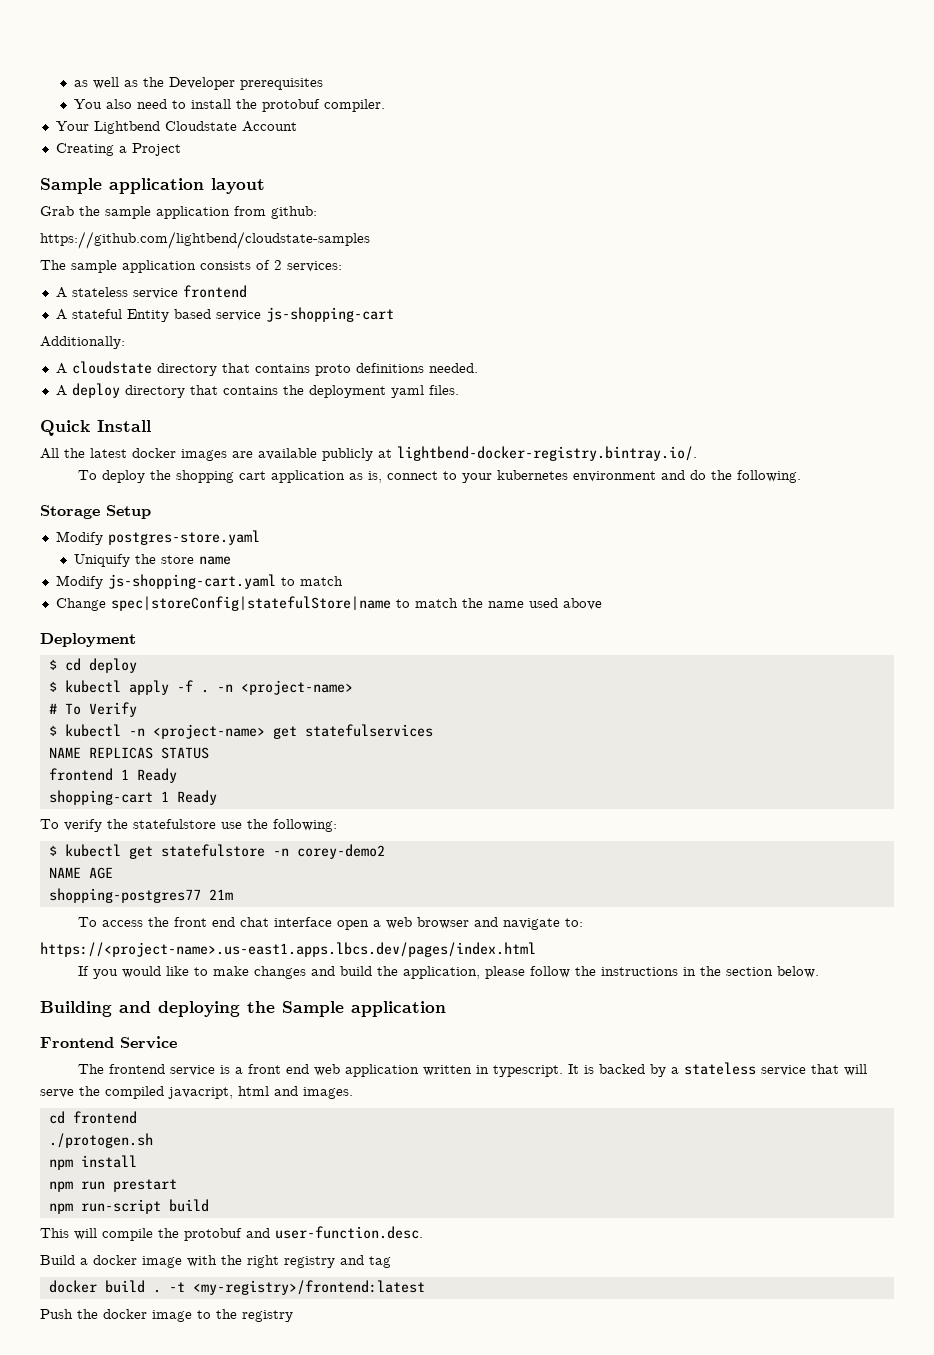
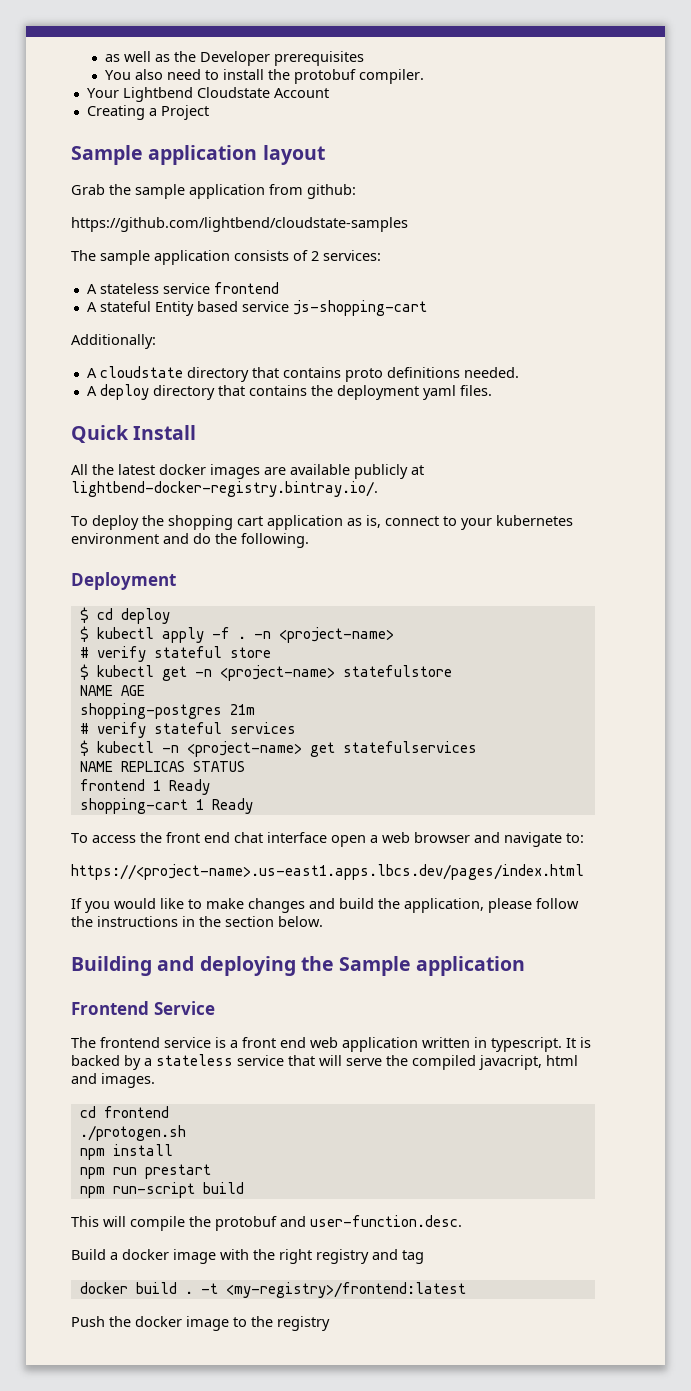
- Storage Setup
- Modify postgres-store.yaml
- Uniquify the store name
- Modify js-shopping-cart.yaml to match
- Change spec|storeConfig|statefulStore|name to match the name used above
- # To Verify
+ # verify stateful store
+ $ kubectl get -n <project-name> statefulstore
+ NAME AGE
+ shopping-postgres 21m
+ # verify stateful services
- To verify the statefulstore use the following:
- $ kubectl get statefulstore -n corey-demo2
- NAME AGE
- shopping-postgres77 21m

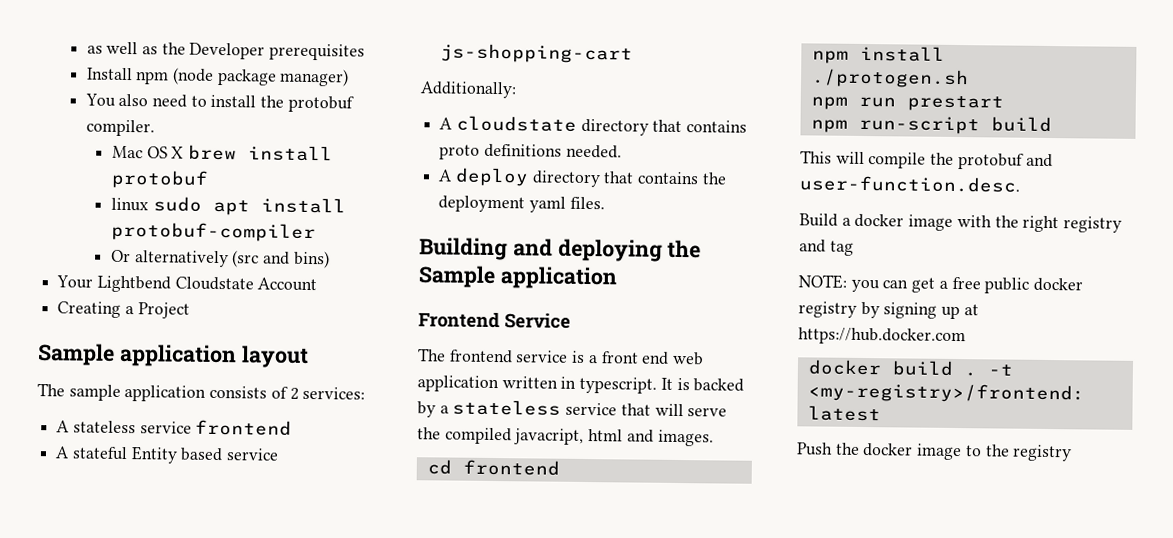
+ Install npm (node package manager)
+ Mac OS X brew install protobuf
+ linux sudo apt install protobuf-compiler
+ Or alternatively (src and bins)
- Grab the sample application from github:
- https://github.com/lightbend/cloudstate-samples
- Quick Install
- All the latest docker images are available publicly at lightbend-docker-registry.bintray.io/.
- To deploy the shopping cart application as is, connect to your kubernetes environment and do the following.
- Deployment
- $ cd deploy
- $ kubectl apply -f . -n <project-name>
- # verify stateful store
- $ kubectl get -n <project-name> statefulstore
- NAME AGE
- shopping-postgres 21m
- # verify stateful services
- $ kubectl -n <project-name> get statefulservices
- NAME REPLICAS STATUS
- frontend 1 Ready
- shopping-cart 1 Ready
- To access the front end chat interface open a web browser and navigate to:
- https://<project-name>.us-east1.apps.lbcs.dev/pages/index.html
- If you would like to make changes and build the application, please follow the instructions in the section below.
- ./protogen.sh
+ ./protogen.sh
+ NOTE: you can get a free public docker registry by signing up at https://hub.docker.com

